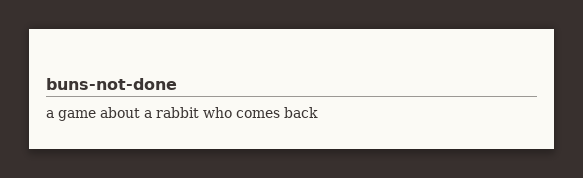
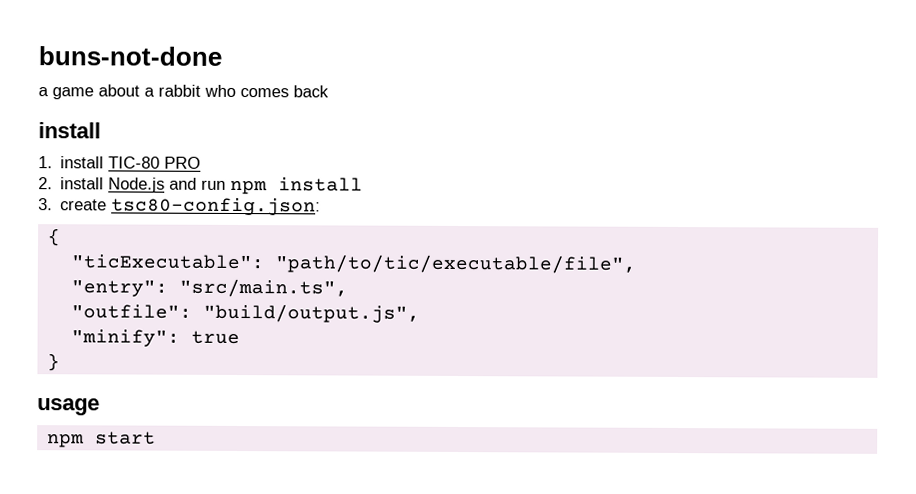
  a game about a rabbit who comes back
+ install
+ 1. install TIC-80 PRO
+ 2. install Node.js and run npm install
+ 3. create tsc80-config.json:
+ {
+ "ticExecutable": "path/to/tic/executable/file",
+ "entry": "src/main.ts",
+ "outfile": "build/output.js",
+ "minify": true
+ }
+ usage
+ npm start

